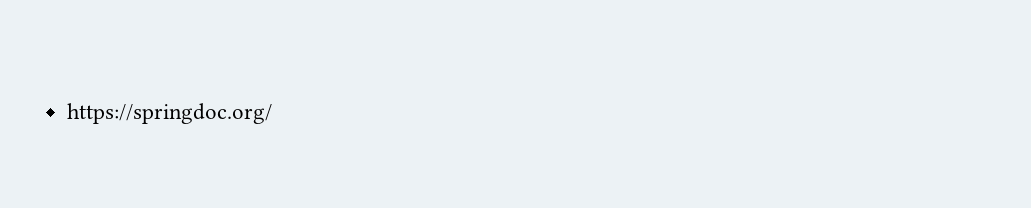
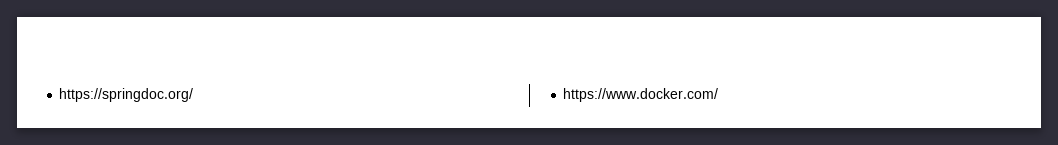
+ https://www.docker.com/

